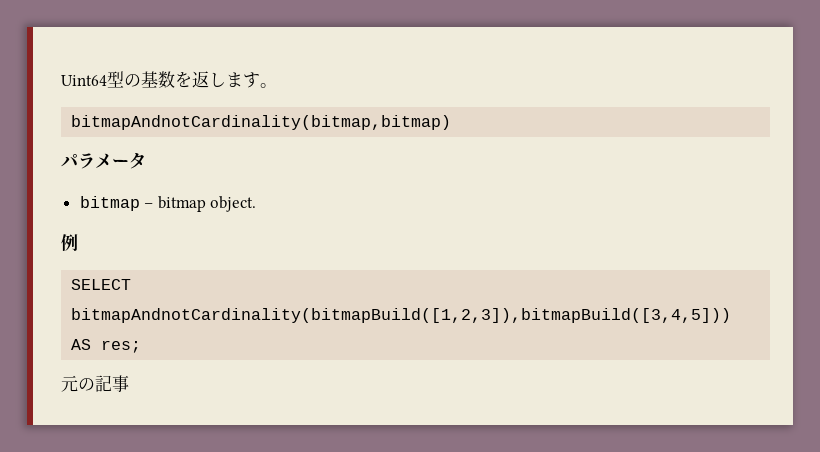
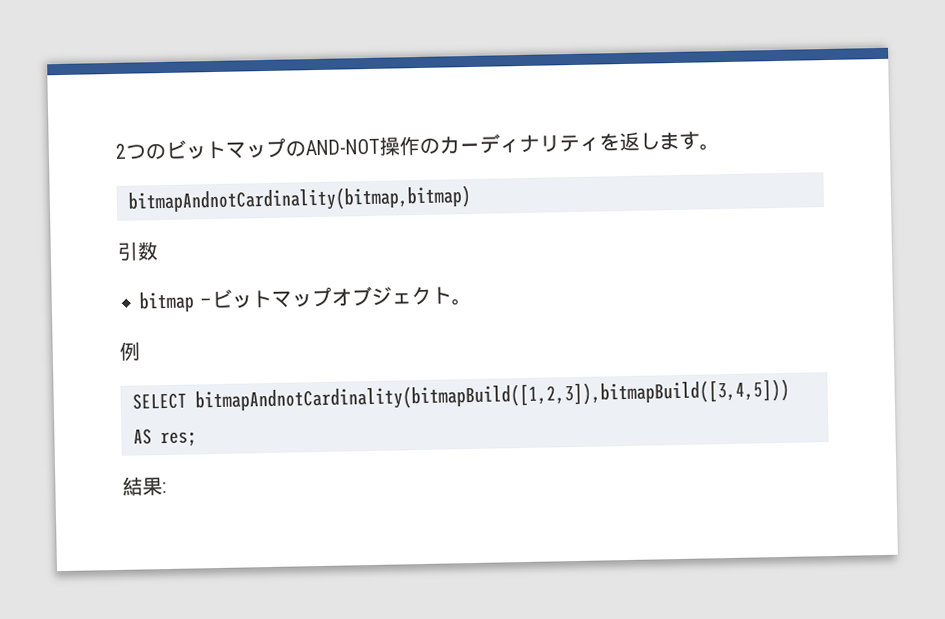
- Uint64型の基数を返します。
+ 2つのビットマップのAND-NOT操作のカーディナリティを返します。
- パラメータ
+ 引数
- bitmap – bitmap object.
+ bitmap –ビットマップオブジェクト。
- 元の記事
+ 結果:

